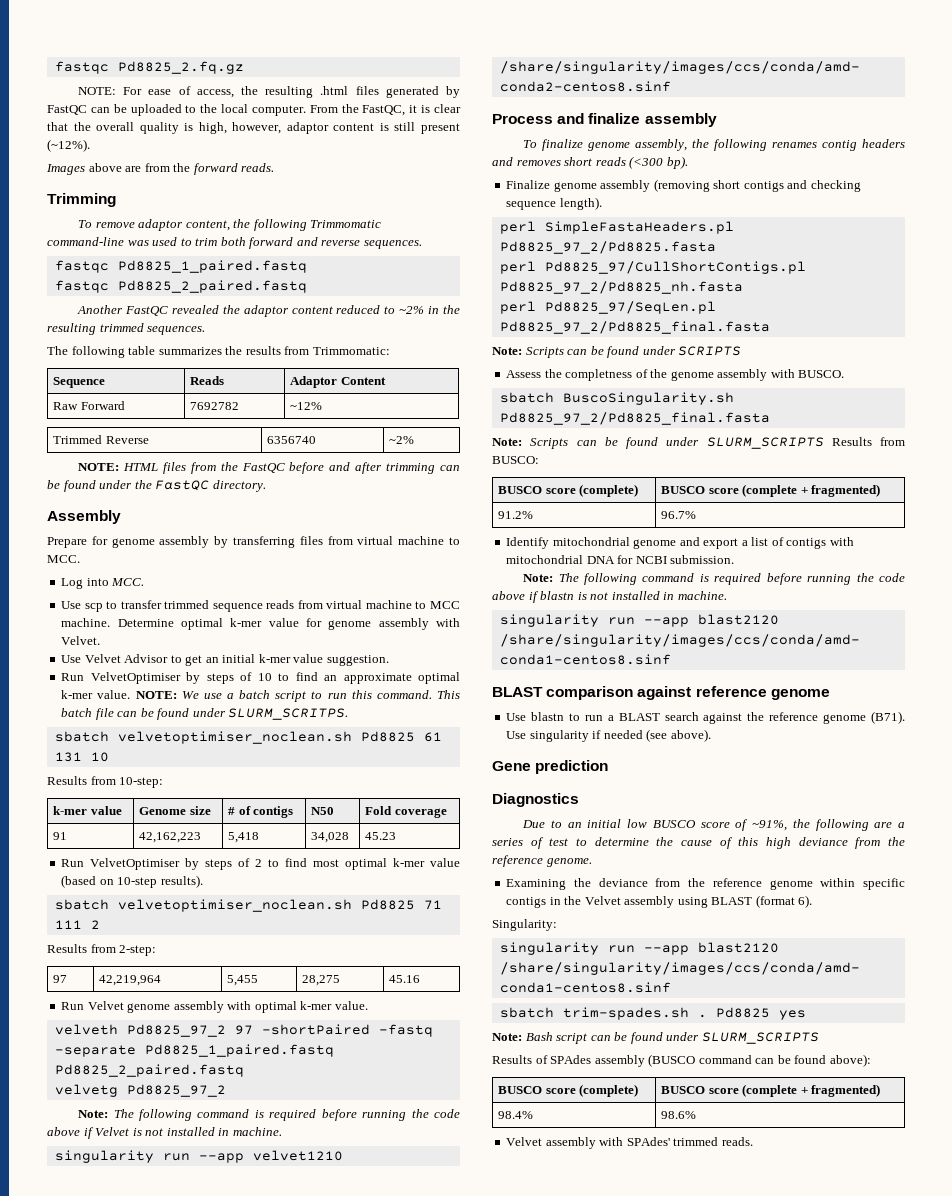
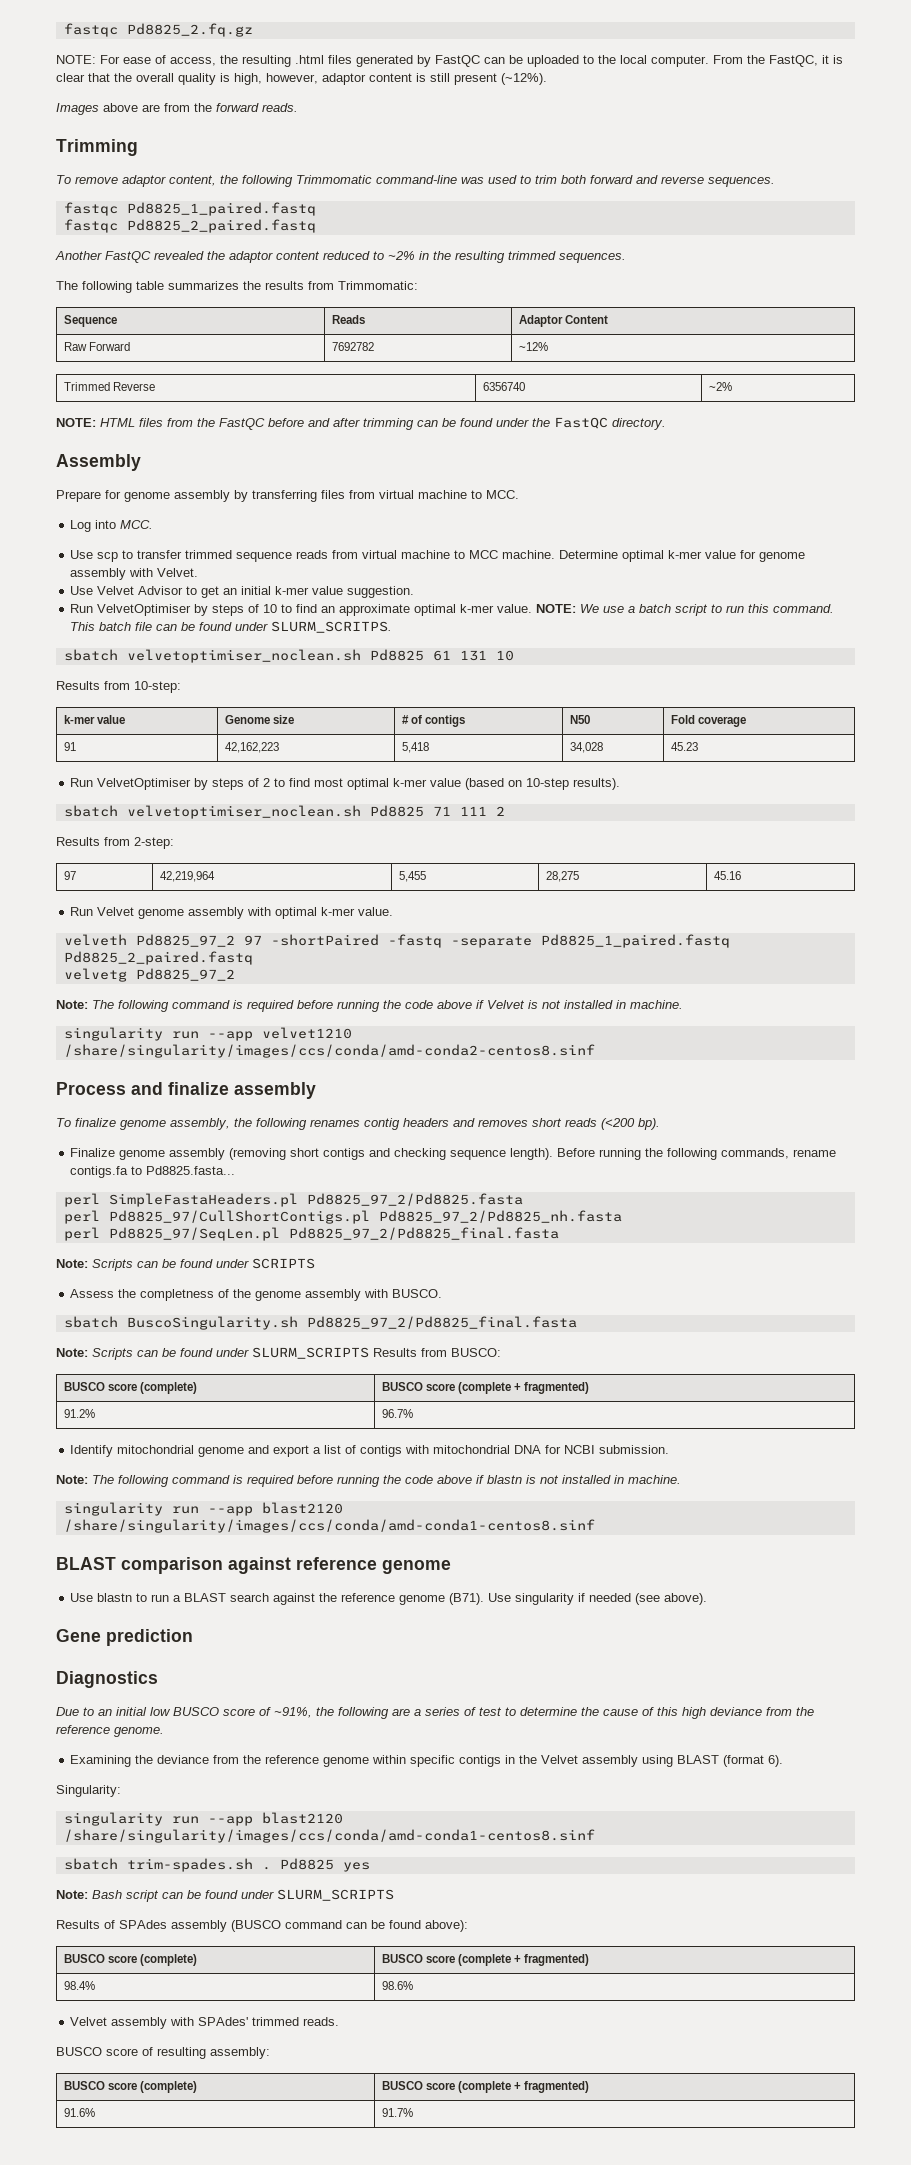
- To finalize genome assembly, the following renames contig headers and removes short reads (<300 bp).
+ To finalize genome assembly, the following renames contig headers and removes short reads (<200 bp).
+ Before running the following commands, rename contigs.fa to Pd8825.fasta...
+ BUSCO score of resulting assembly:
+ BUSCO score (complete) | BUSCO score (complete + fragmented)
+ 91.6% | 91.7%

